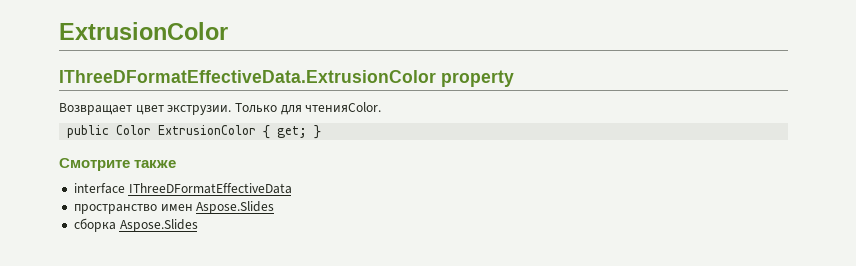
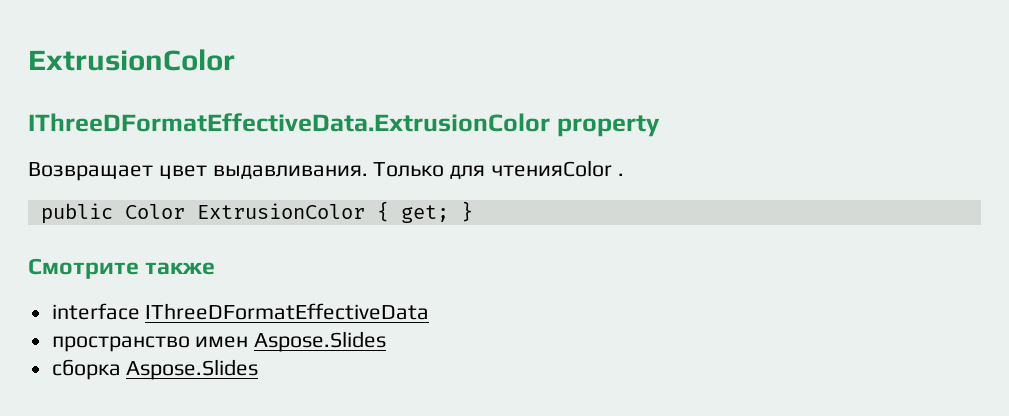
- Возвращает цвет экструзии.
+ Возвращает цвет выдавливания.
- Только для чтенияColor.
+ Только для чтенияColor .

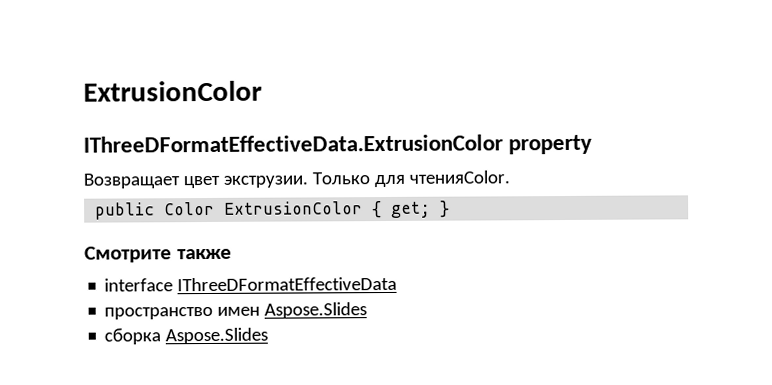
- Возвращает цвет выдавливания.
+ Возвращает цвет экструзии.
- Только для чтенияColor .
+ Только для чтенияColor.

